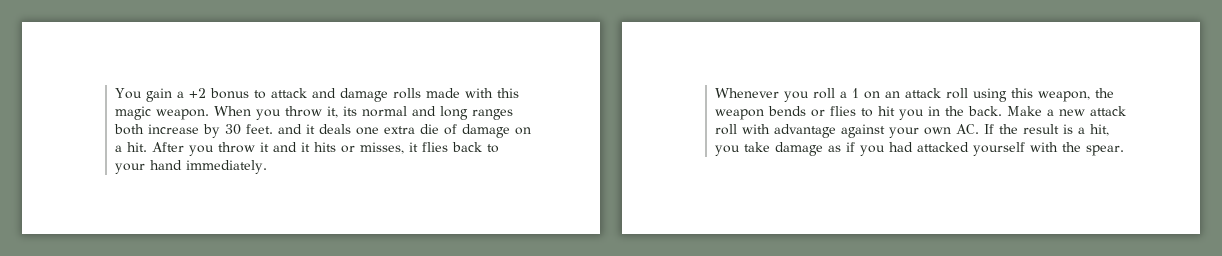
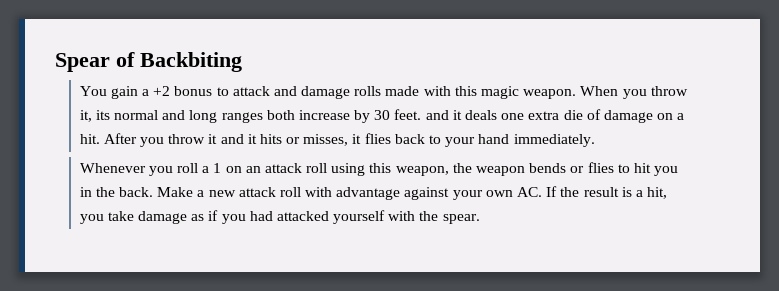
+ Spear of Backbiting

